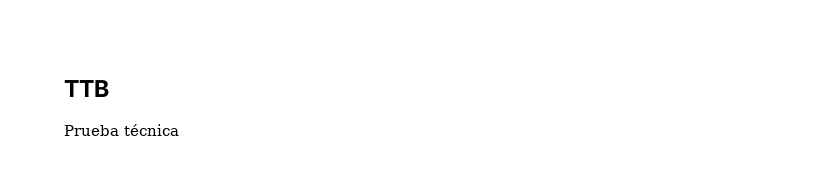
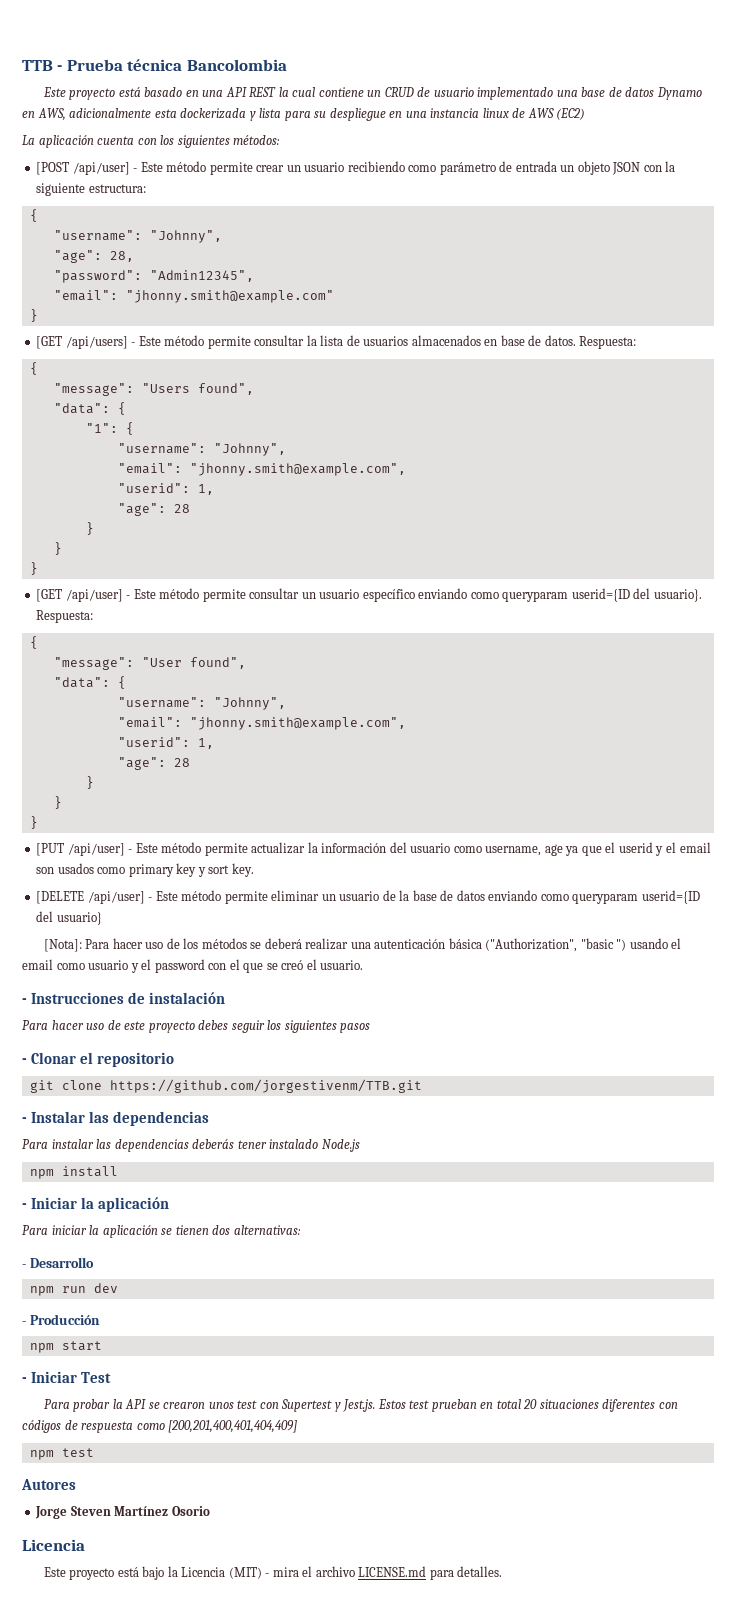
- TTB
- Prueba técnica
+ TTB - Prueba técnica Bancolombia
+ Este proyecto está basado en una API REST la cual contiene un CRUD de usuario implementado una base de datos Dynamo en AWS, adicionalmente esta dockerizada y lista para su despliegue en una instancia linux de AWS (EC2)
+ La aplicación cuenta con los siguientes métodos:
+ [POST /api/user] - Este método permite crear un usuario recibiendo como parámetro de entrada un objeto JSON con la siguiente estructura:
+ {
+ "username": "Johnny",
+ "age": 28,
+ "password": "Admin12345",
+ "email": "jhonny.smith@example.com"
+ }
+ [GET /api/users] - Este método permite consultar la lista de usuarios almacenados en base de datos. Respuesta:
+ {
+ "message": "Users found",
+ "data": {
+ "1": {
+ "username": "Johnny",
+ "email": "jhonny.smith@example.com",
+ "userid": 1,
+ "age": 28
+ }
+ }
+ }
+ [GET /api/user] - Este método permite consultar un usuario específico enviando como queryparam userid={ID del usuario}. Respuesta:
+ {
+ "message": "User found",
+ "data": {
+ "username": "Johnny",
+ "email": "jhonny.smith@example.com",
+ "userid": 1,
+ "age": 28
+ }
+ }
+ }
+ [PUT /api/user] - Este método permite actualizar la información del usuario como username, age ya que el userid y el email son usados como primary key y sort key.
+ [DELETE /api/user] - Este método permite eliminar un usuario de la base de datos enviando como queryparam userid={ID del usuario}
+ [Nota]: Para hacer uso de los métodos se deberá realizar una autenticación básica ("Authorization", "basic ") usando el email como usuario y el password con el que se creó el usuario.
+ - Instrucciones de instalación
+ Para hacer uso de este proyecto debes seguir los siguientes pasos
+ - Clonar el repositorio
+ git clone https://github.com/jorgestivenm/TTB.git
+ - Instalar las dependencias
+ Para instalar las dependencias deberás tener instalado Node.js
+ npm install
+ - Iniciar la aplicación
+ Para iniciar la aplicación se tienen dos alternativas:
+ - Desarrollo
+ npm run dev
+ - Producción
+ npm start
+ - Iniciar Test
+ Para probar la API se crearon unos test con Supertest y Jest.js. Estos test prueban en total 20 situaciones diferentes con códigos de respuesta como [200,201,400,401,404,409]
+ npm test
+ Autores
+ Jorge Steven Martínez Osorio
+ Licencia
+ Este proyecto está bajo la Licencia (MIT) - mira el archivo LICENSE.md para detalles.

